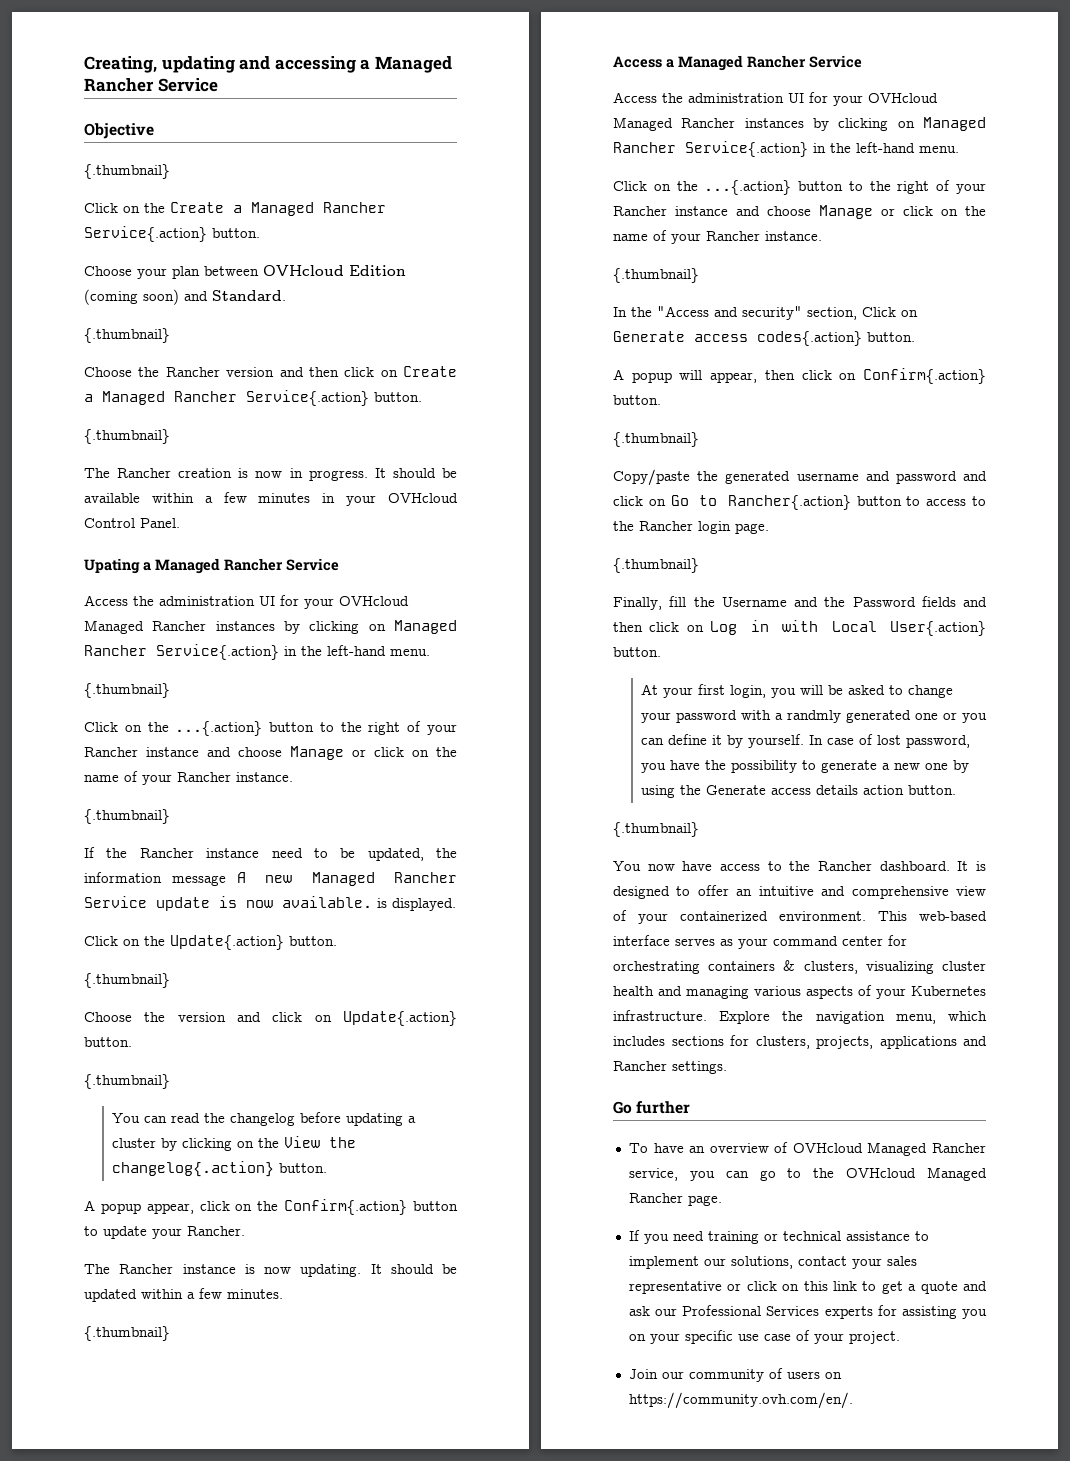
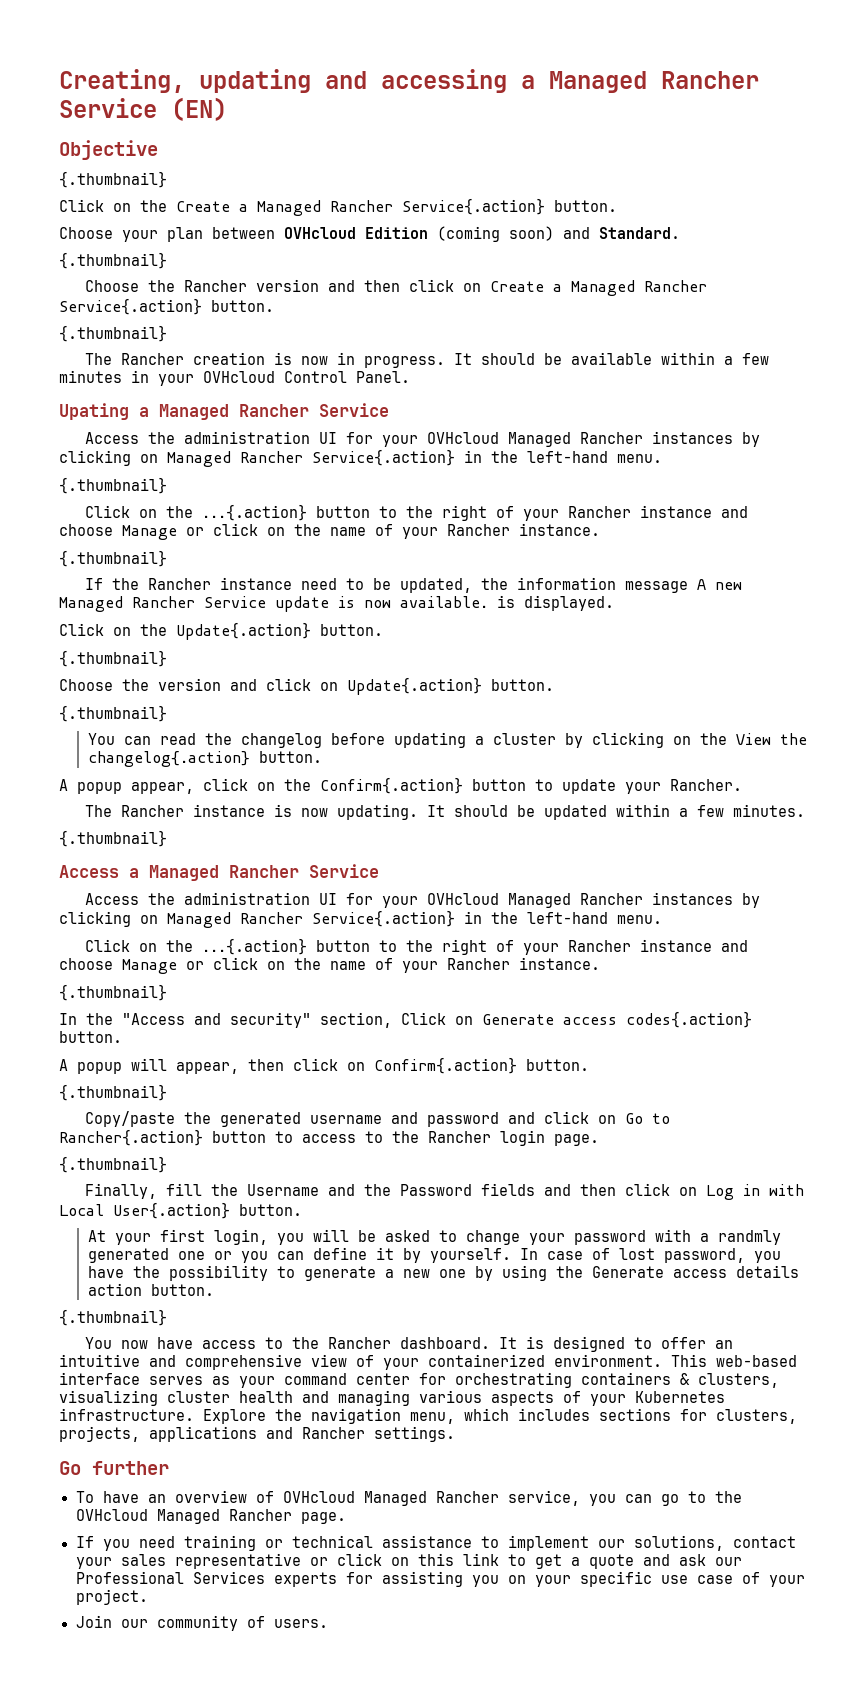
- Creating, updating and accessing a Managed Rancher Service
+ Creating, updating and accessing a Managed Rancher Service (EN)
- Join our community of users on https://community.ovh.com/en/.
+ Join our community of users.

